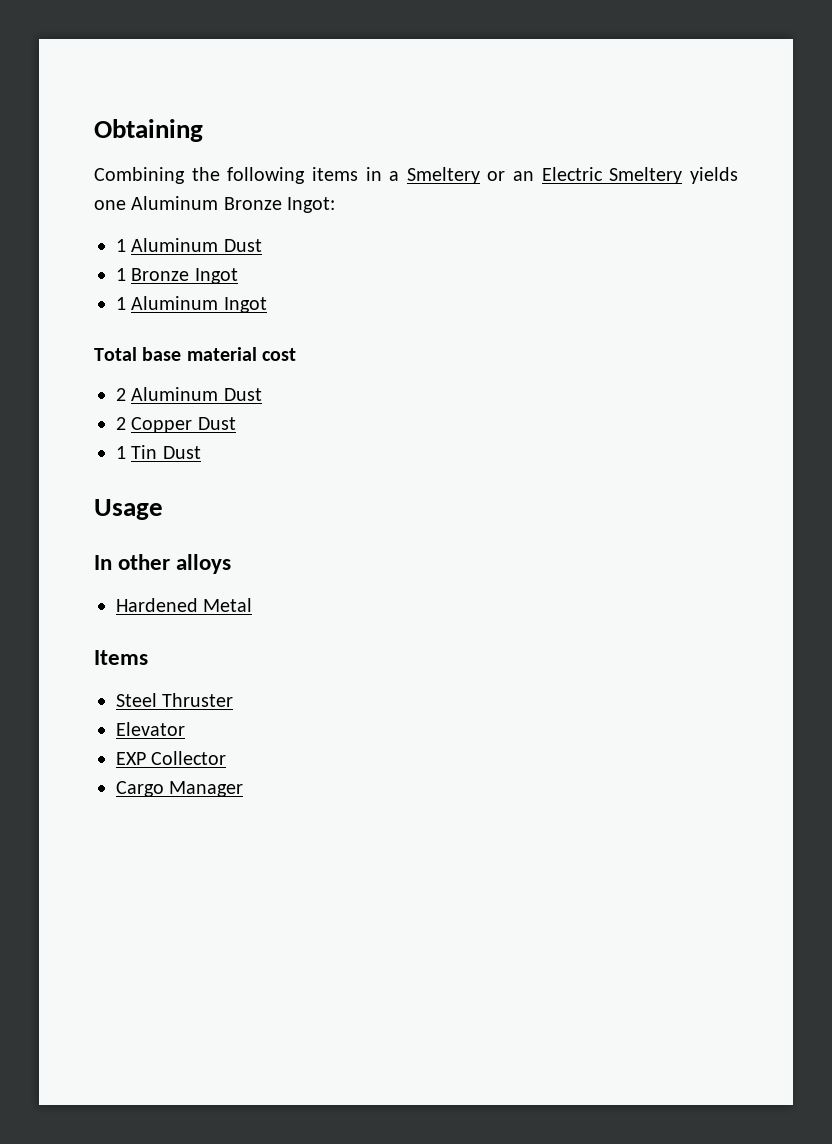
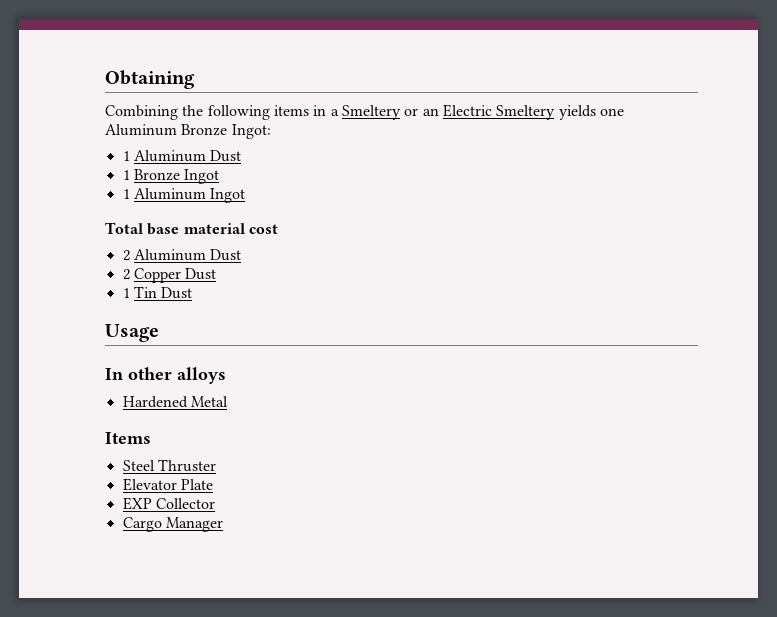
- Elevator
+ Elevator Plate

